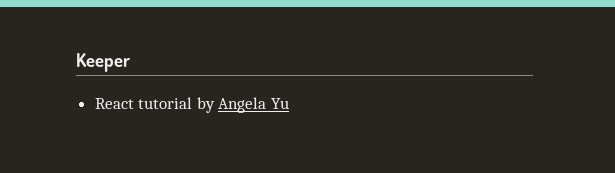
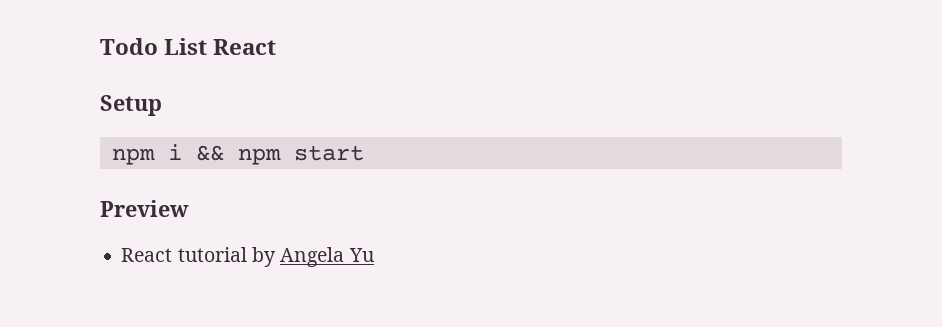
- Keeper
+ Todo List React
+ Setup
+ npm i && npm start
+ Preview

